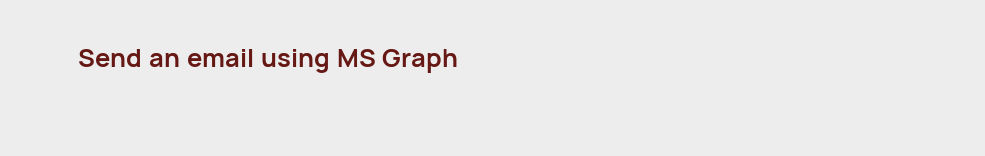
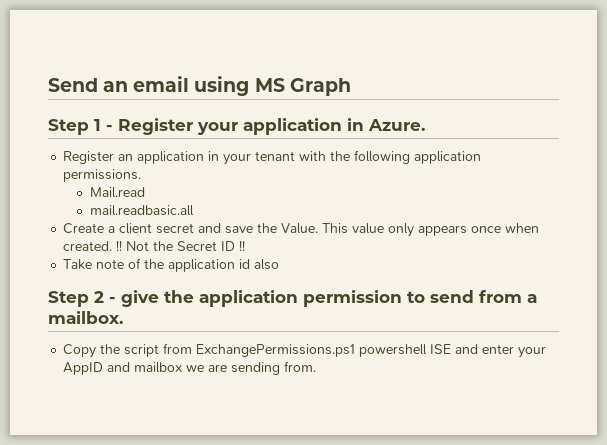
+ Step 1 - Register your application in Azure.
+ Register an application in your tenant with the following application permissions.
+ Mail.read
+ mail.readbasic.all
+ Create a client secret and save the Value. This value only appears once when created. !! Not the Secret ID !!
+ Take note of the application id also
+ Step 2 - give the application permission to send from a mailbox.
+ Copy the script from ExchangePermissions.ps1 powershell ISE and enter your AppID and mailbox we are sending from.

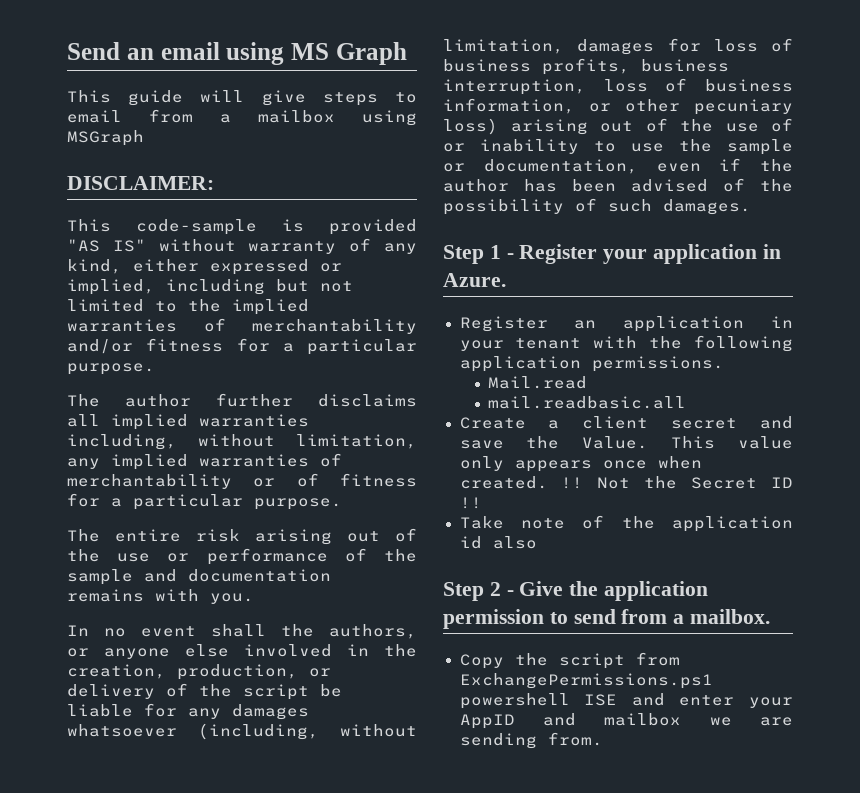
+ This guide will give steps to email from a mailbox using MSGraph
+ DISCLAIMER:
+ This code-sample is provided "AS IS" without warranty of any kind, either expressed or implied, including but not limited to the implied warranties of merchantability and/or fitness for a particular purpose.
+ The author further disclaims all implied warranties including, without limitation, any implied warranties of merchantability or of fitness for a particular purpose.
+ The entire risk arising out of the use or performance of the sample and documentation remains with you.
+ In no event shall the authors, or anyone else involved in the creation, production, or delivery of the script be liable for any damages whatsoever (including, without limitation, damages for loss of business profits, business interruption, loss of business information, or other pecuniary loss) arising out of the use of or inability to use the sample or documentation, even if the author has been advised of the possibility of such damages.
- Step 2 - give the application permission to send from a mailbox.
+ Step 2 - Give the application permission to send from a mailbox.

